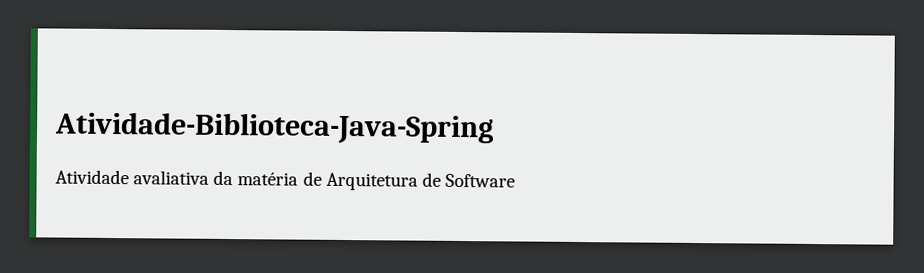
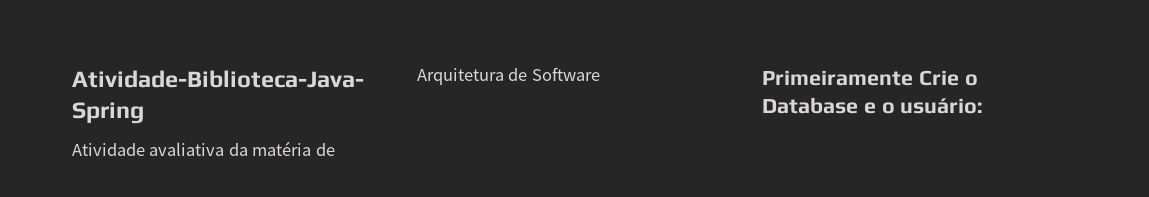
+ Primeiramente Crie o Database e o usuário:

